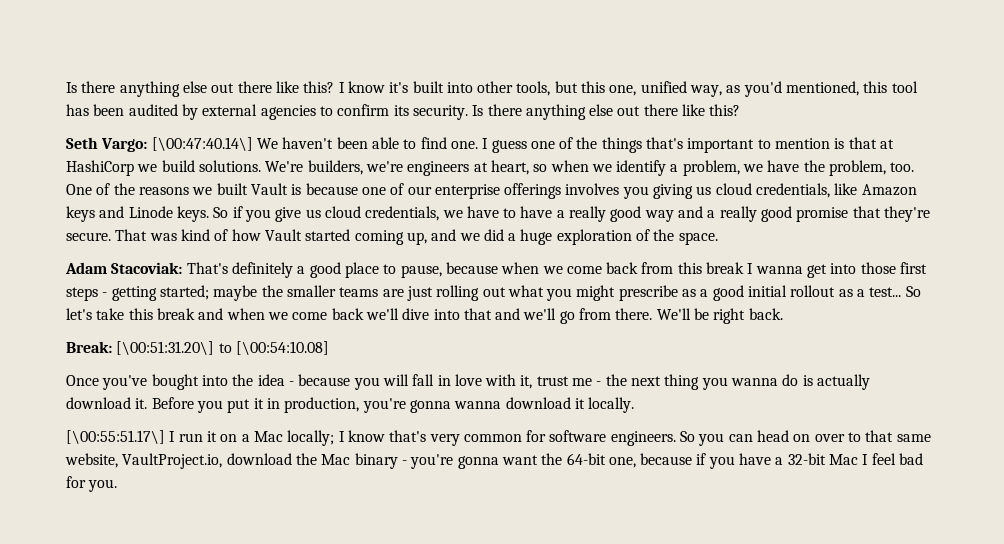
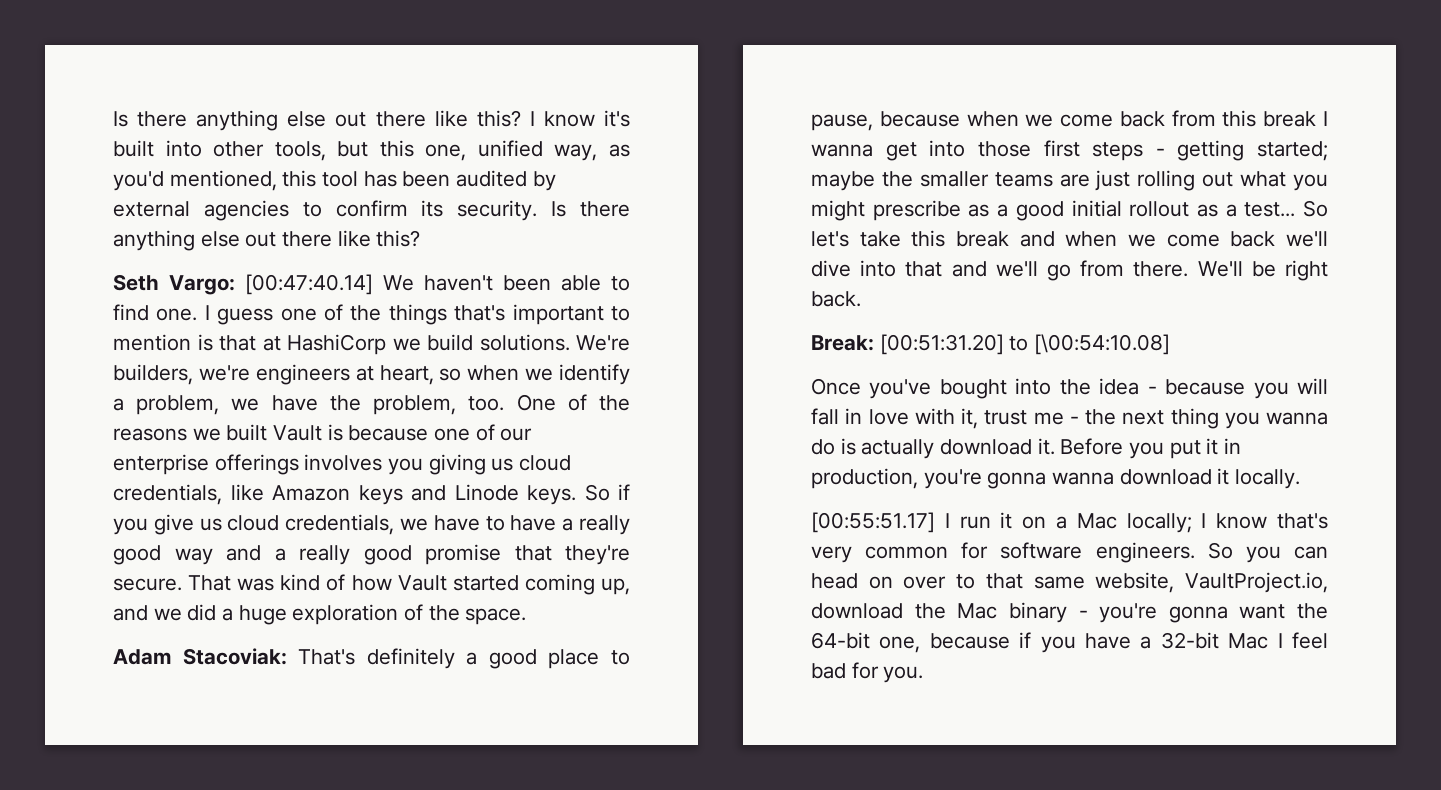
- Seth Vargo: [\00:47:40.14\] We haven't been able to find one.
+ Seth Vargo: [00:47:40.14] We haven't been able to find one.
- Break: [\00:51:31.20\] to [\00:54:10.08]
+ Break: [00:51:31.20] to [\00:54:10.08]
- [\00:55:51.17\] I run it on a Mac locally; I know that's very common for software engineers.
+ [00:55:51.17] I run it on a Mac locally; I know that's very common for software engineers.

